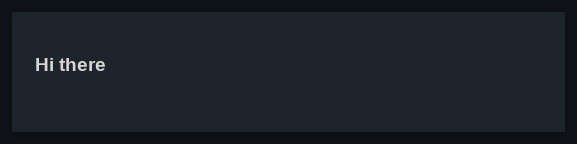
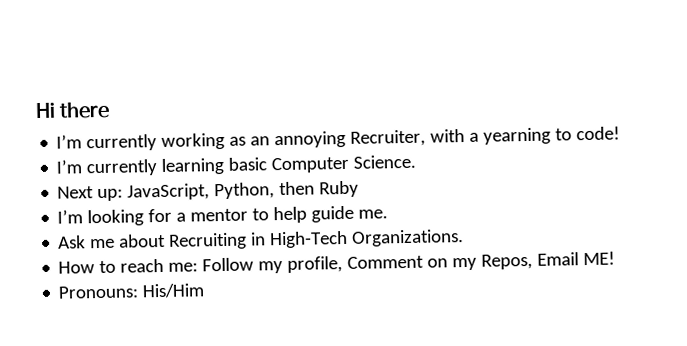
+ I’m currently working as an annoying Recruiter, with a yearning to code!
+ I’m currently learning basic Computer Science.
+ Next up: JavaScript, Python, then Ruby
+ I’m looking for a mentor to help guide me.
+ Ask me about Recruiting in High-Tech Organizations.
+ How to reach me: Follow my profile, Comment on my Repos, Email ME!
+ Pronouns: His/Him

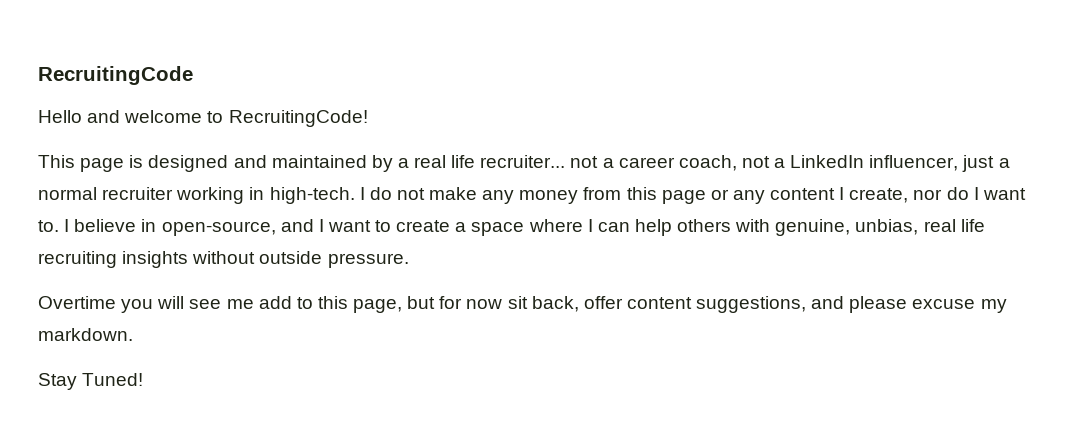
- Hi there
- I’m currently working as an annoying Recruiter, with a yearning to code!
- I’m currently learning basic Computer Science.
- Next up: JavaScript, Python, then Ruby
- I’m looking for a mentor to help guide me.
- Ask me about Recruiting in High-Tech Organizations.
- How to reach me: Follow my profile, Comment on my Repos, Email ME!
- Pronouns: His/Him
+ RecruitingCode
+ Hello and welcome to RecruitingCode!
+ This page is designed and maintained by a real life recruiter... not a career coach, not a LinkedIn influencer, just a normal recruiter working in high-tech. I do not make any money from this page or any content I create, nor do I want to. I believe in open-source, and I want to create a space where I can help others with genuine, unbias, real life recruiting insights without outside pressure.
+ Overtime you will see me add to this page, but for now sit back, offer content suggestions, and please excuse my markdown.
+ Stay Tuned!

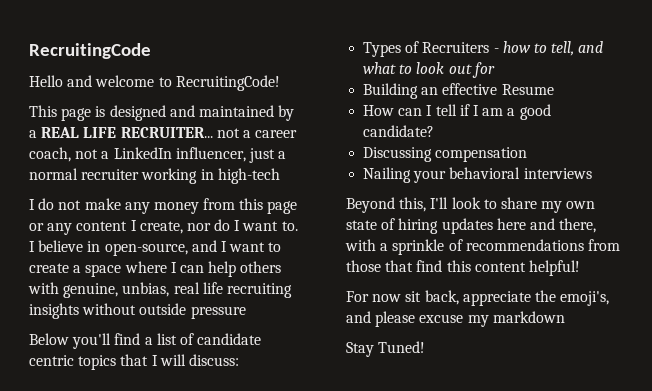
- This page is designed and maintained by a real life recruiter... not a career coach, not a LinkedIn influencer, just a normal recruiter working in high-tech. I do not make any money from this page or any content I create, nor do I want to.
+ This page is designed and maintained by a REAL LIFE RECRUITER... not a career coach, not a LinkedIn influencer, just a normal recruiter working in high-tech
+ I do not make any money from this page or any content I create, nor do I want to.
- I believe in open-source, and I want to create a space where I can help others with genuine, unbias, real life recruiting insights without outside pressure.
- Overtime you will see me add to this page, but for now sit back, offer content suggestions, and please excuse my markdown.
+ I believe in open-source, and I want to create a space where I can help others with genuine, unbias, real life recruiting insights without outside pressure
+ Below you'll find a list of candidate centric topics that I will discuss:
+ Types of Recruiters - how to tell, and what to look out for
+ Building an effective Resume
+ How can I tell if I am a good candidate?
+ Discussing compensation
+ Nailing your behavioral interviews
+ Beyond this, I'll look to share my own state of hiring updates here and there, with a sprinkle of recommendations from those that find this content helpful!
+ For now sit back, appreciate the emoji's, and please excuse my markdown

